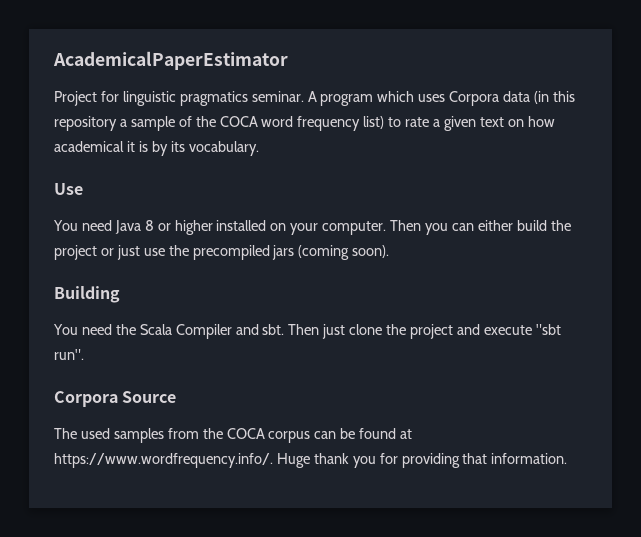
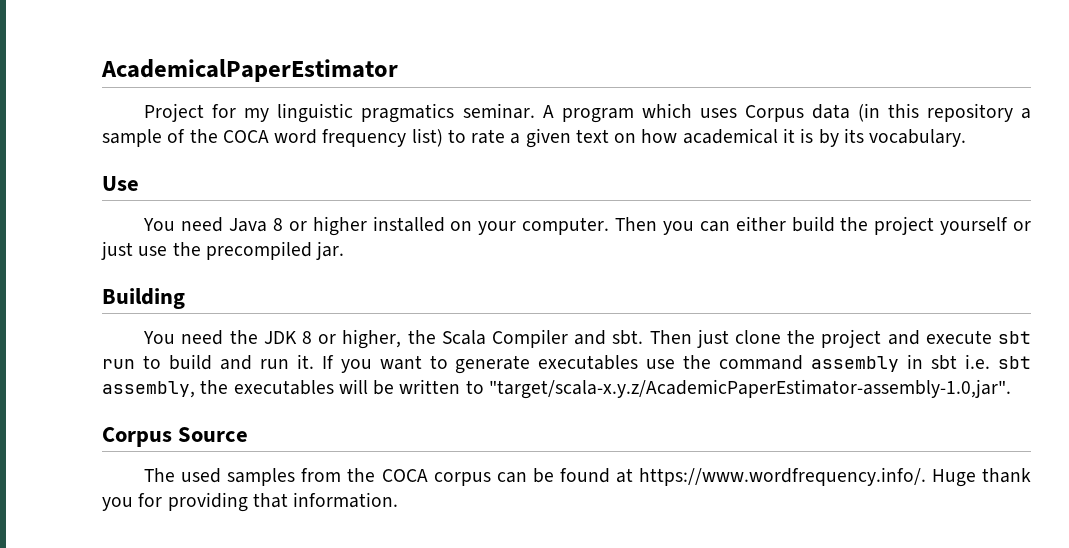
- Project for linguistic pragmatics seminar.
+ Project for my linguistic pragmatics seminar.
- A program which uses Corpora data (in this repository a sample of the COCA word frequency list) to rate a given text on how academical it is by its vocabulary.
+ A program which uses Corpus data (in this repository a sample of the COCA word frequency list) to rate a given text on how academical it is by its vocabulary.
- Then you can either build the project or just use the precompiled jars (coming soon).
+ Then you can either build the project yourself or just use the precompiled jar.
- You need the Scala Compiler and sbt.
+ You need the JDK 8 or higher, the Scala Compiler and sbt.
- Then just clone the project and execute "sbt run".
- Corpora Source
+ Then just clone the project and execute sbt run to build and run it. If you want to generate executables use the command assembly in sbt i.e. sbt assembly, the executables will be written to "target/scala-x.y.z/AcademicPaperEstimator-assembly-1.0,jar".
+ Corpus Source

